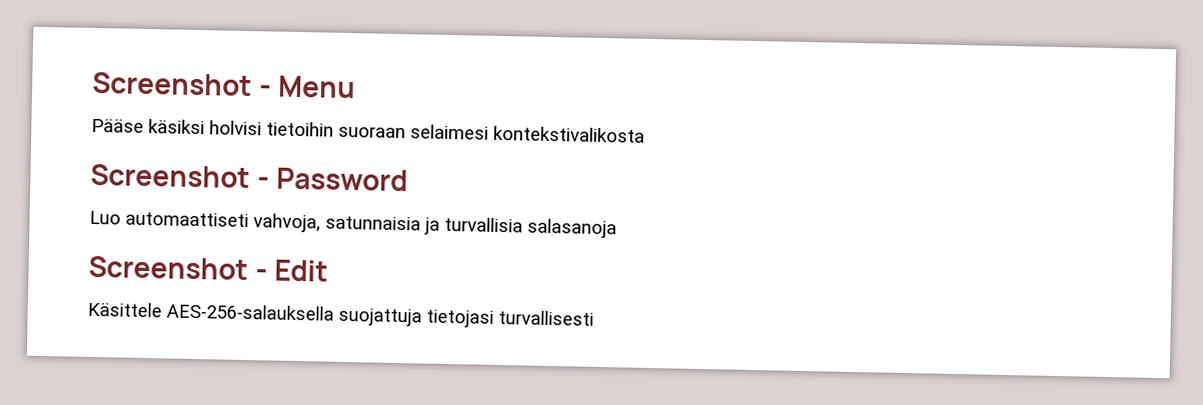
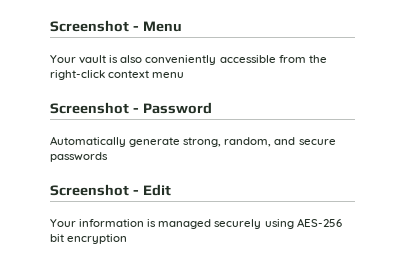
- Pääse käsiksi holvisi tietoihin suoraan selaimesi kontekstivalikosta
+ Your vault is also conveniently accessible from the right-click context menu
  Screenshot - Password
- Luo automaattiseti vahvoja, satunnaisia ja turvallisia salasanoja
+ Automatically generate strong, random, and secure passwords
  Screenshot - Edit
- Käsittele AES-256-salauksella suojattuja tietojasi turvallisesti
+ Your information is managed securely using AES-256 bit encryption

